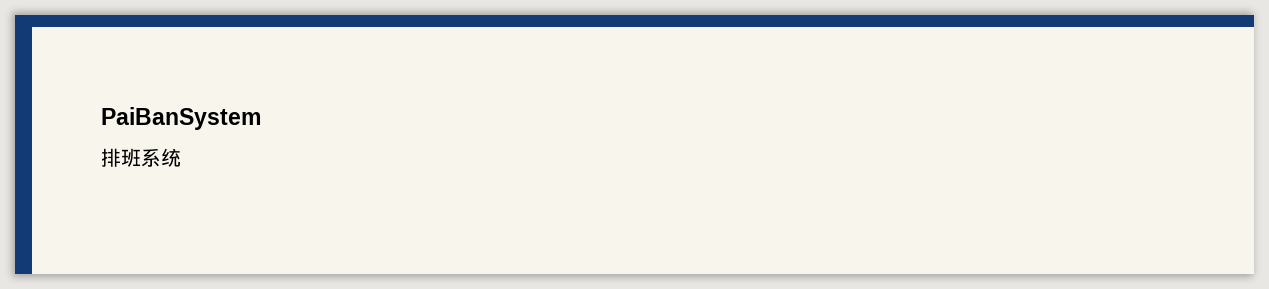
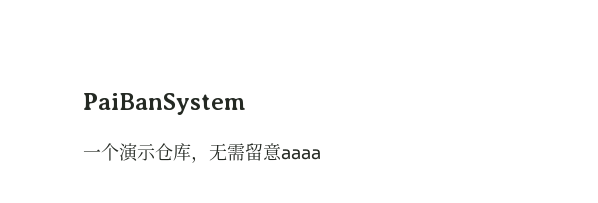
- 排班系统
+ 一个演示仓库，无需留意aaaa

